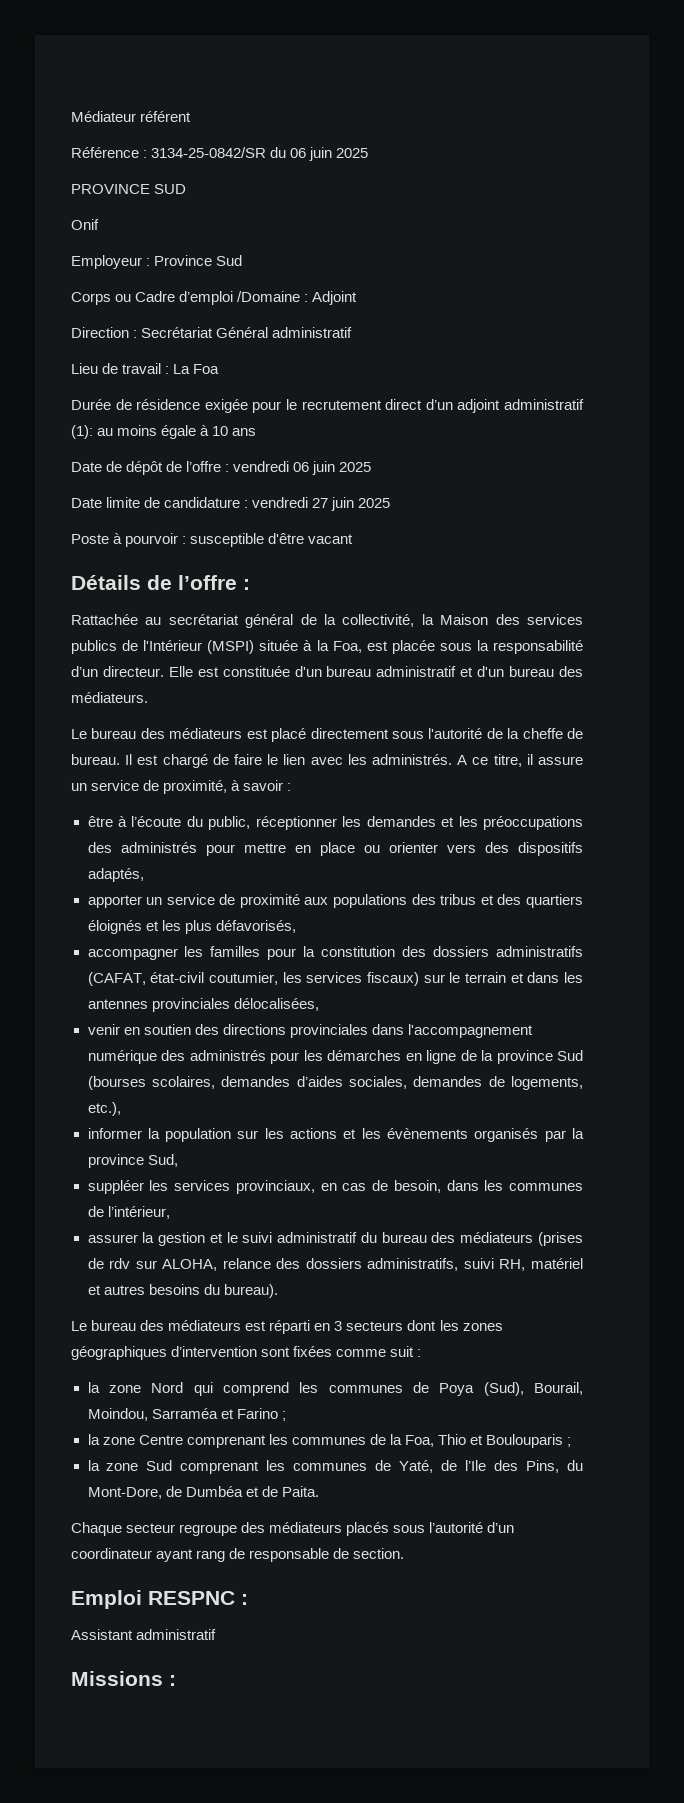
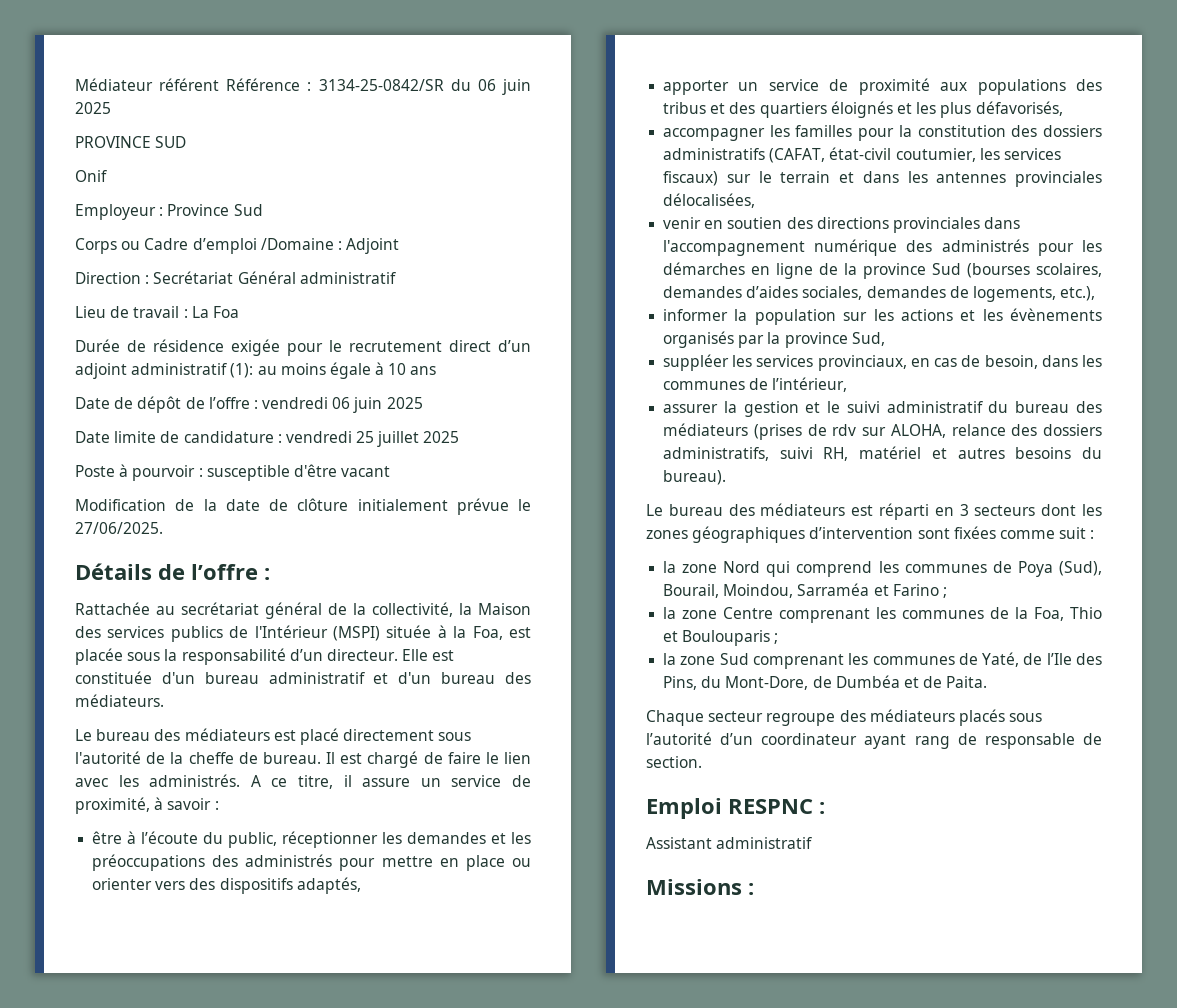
- Médiateur référent
- Référence : 3134-25-0842/SR du 06 juin 2025
+ Médiateur référent Référence : 3134-25-0842/SR du 06 juin 2025
- Date limite de candidature : vendredi 27 juin 2025
+ Date limite de candidature : vendredi 25 juillet 2025
+ Modification de la date de clôture initialement prévue le 27/06/2025.

